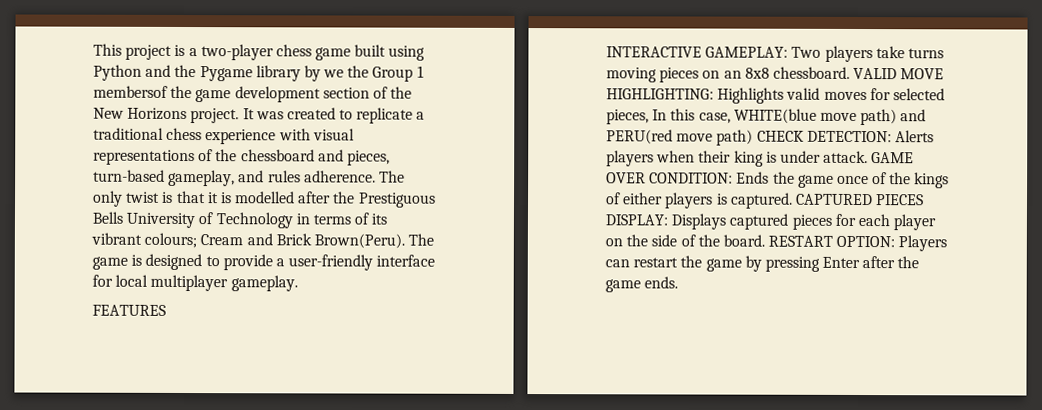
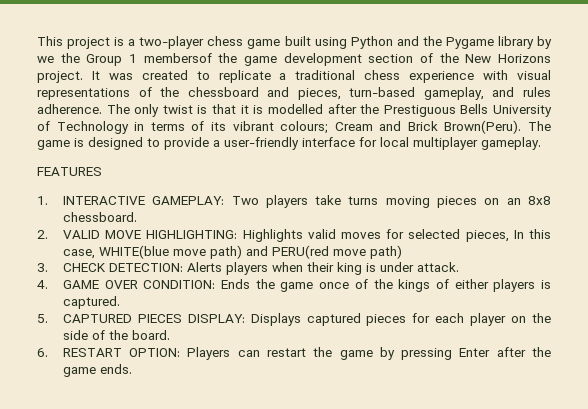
- INTERACTIVE GAMEPLAY:
+ 1. INTERACTIVE GAMEPLAY:
- Two players take turns moving pieces on an 8x8 chessboard. VALID MOVE HIGHLIGHTING:
+ Two players take turns moving pieces on an 8x8 chessboard.
+ 2. VALID MOVE HIGHLIGHTING:
- Highlights valid moves for selected pieces, In this case, WHITE(blue move path) and PERU(red move path) CHECK DETECTION:
+ Highlights valid moves for selected pieces, In this case, WHITE(blue move path) and PERU(red move path)
+ 3. CHECK DETECTION:
- Alerts players when their king is under attack. GAME OVER CONDITION:
+ Alerts players when their king is under attack.
+ 4. GAME OVER CONDITION:
- Ends the game once of the kings of either players is captured. CAPTURED PIECES DISPLAY:
+ Ends the game once of the kings of either players is captured.
+ 5. CAPTURED PIECES DISPLAY:
- Displays captured pieces for each player on the side of the board. RESTART OPTION:
+ Displays captured pieces for each player on the side of the board.
+ 6. RESTART OPTION:

